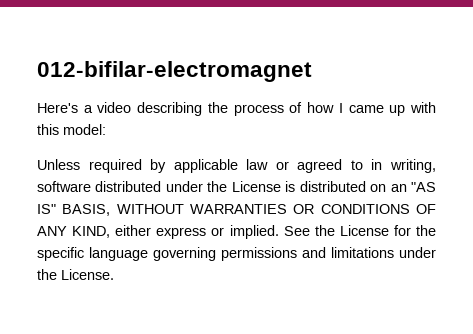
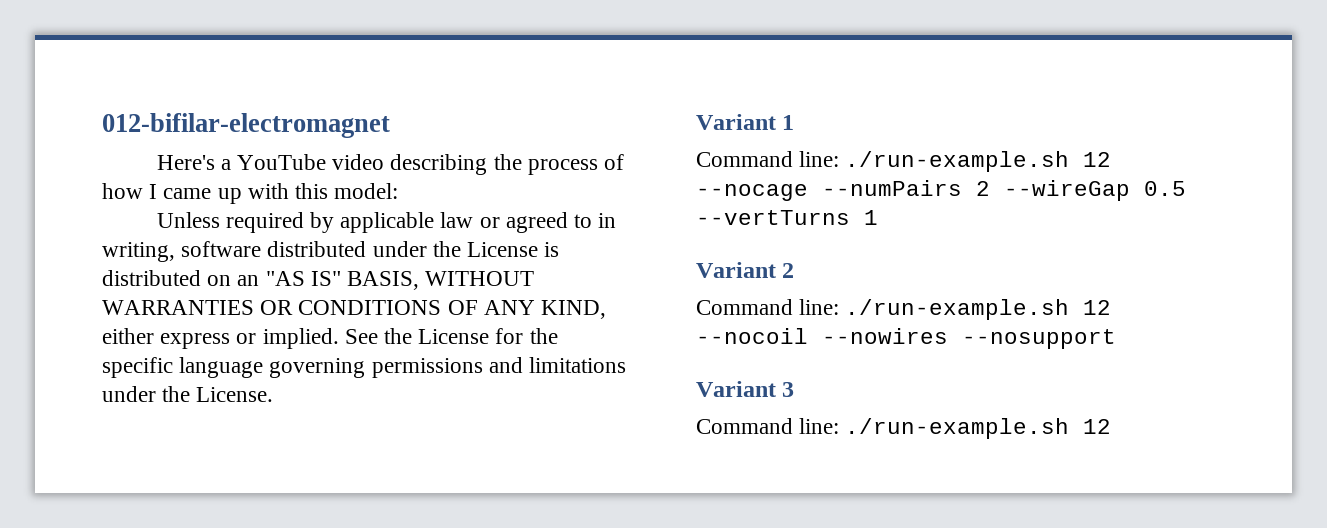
- Here's a video describing the process of how I came up with this model:
+ Here's a YouTube video describing the process of how I came up with this model:
+ Variant 1
+ Command line: ./run-example.sh 12 --nocage --numPairs 2 --wireGap 0.5 --vertTurns 1
+ Variant 2
+ Command line: ./run-example.sh 12 --nocoil --nowires --nosupport
+ Variant 3
+ Command line: ./run-example.sh 12

